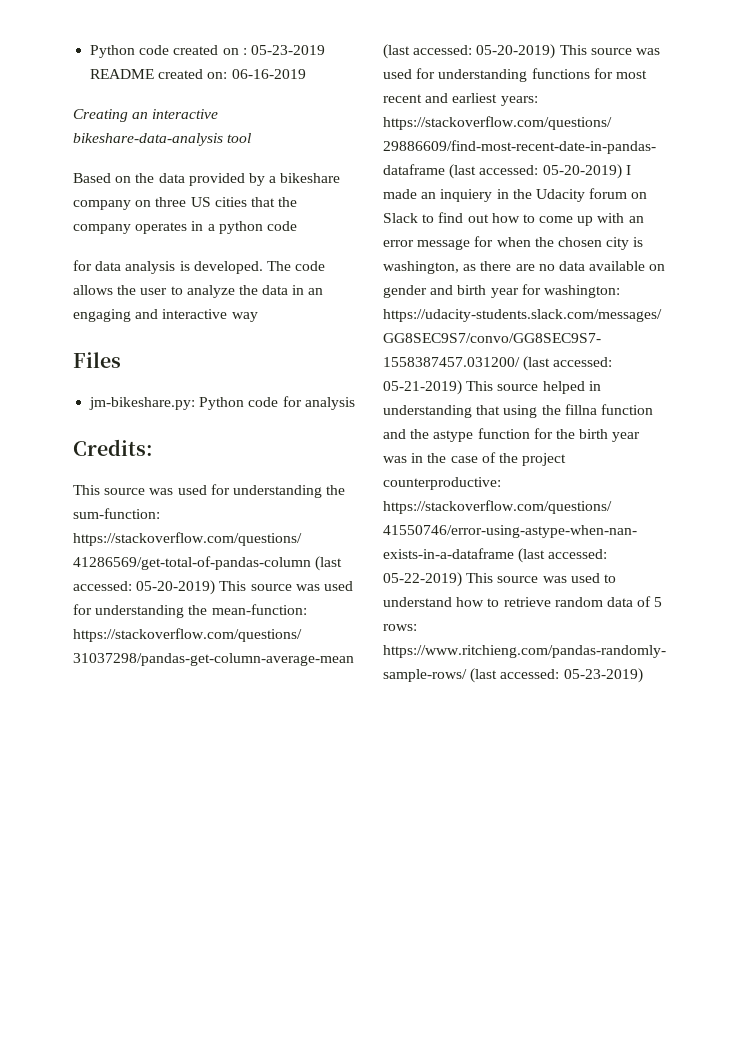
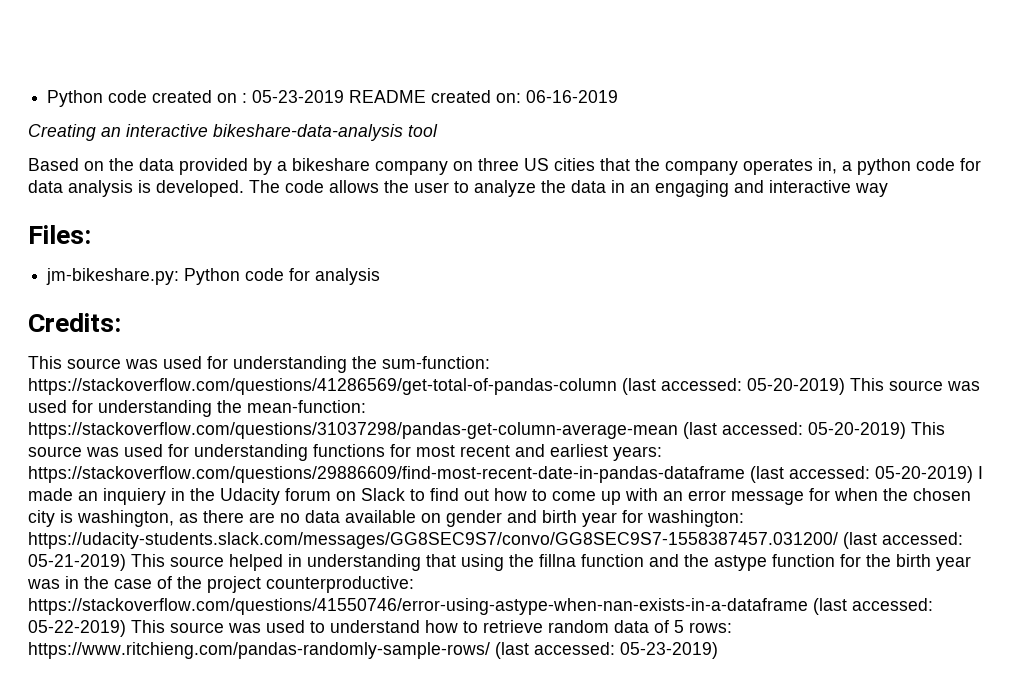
- Based on the data provided by a bikeshare company on three US cities that the company operates in a python code
- for data analysis is developed.
+ Based on the data provided by a bikeshare company on three US cities that the company operates in, a python code for data analysis is developed.
- Files
+ Files:

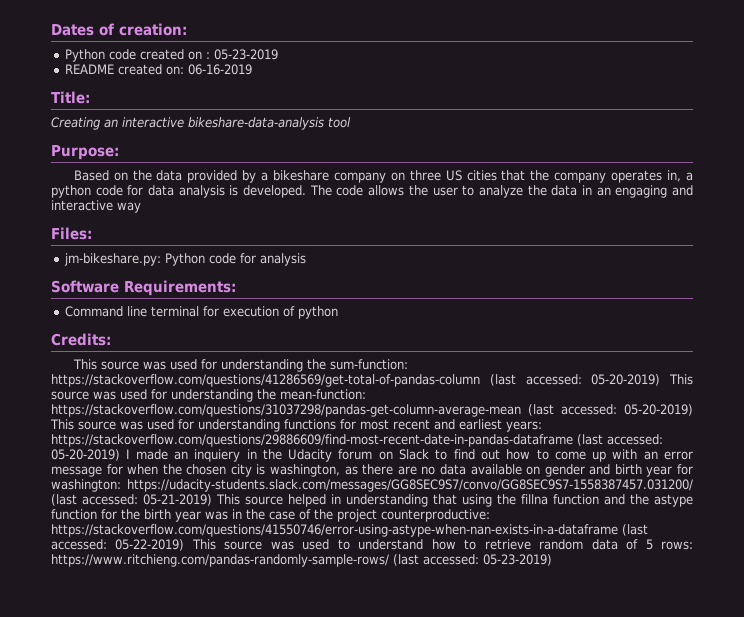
+ Dates of creation:
- Python code created on : 05-23-2019 README created on: 06-16-2019
+ Python code created on : 05-23-2019
+ README created on: 06-16-2019
+ Title:
+ Purpose:
+ Software Requirements:
+ Command line terminal for execution of python

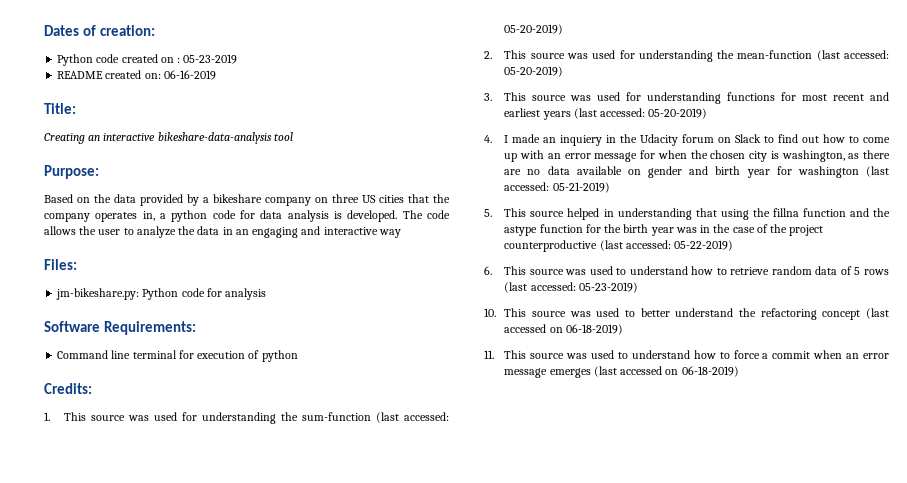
- This source was used for understanding the sum-function: https://stackoverflow.com/questions/41286569/get-total-of-pandas-column (last accessed: 05-20-2019) This source was used for understanding the mean-function: https://stackoverflow.com/questions/31037298/pandas-get-column-average-mean (last accessed: 05-20-2019) This source was used for understanding functions for most recent and earliest years: https://stackoverflow.com/questions/29886609/find-most-recent-date-in-pandas-dataframe (last accessed: 05-20-2019) I made an inquiery in the Udacity forum on Slack to find out how to come up with an error message for when the chosen city is washington, as there are no data available on gender and birth year for washington: https://udacity-students.slack.com/messages/GG8SEC9S7/convo/GG8SEC9S7-1558387457.031200/ (last accessed:
+ 1. This source was used for understanding the sum-function (last accessed: 05-20-2019)
+ 2. This source was used for understanding the mean-function (last accessed: 05-20-2019)
+ 3. This source was used for understanding functions for most recent and earliest years (last accessed: 05-20-2019)
+ 4. I made an inquiery in the Udacity forum on Slack to find out how to come up with an error message for when the chosen city is washington, as there are no data available on gender and birth year for washington (last accessed:
- 05-21-2019) This source helped in understanding that using the fillna function and the astype function for the birth year was in the case of the project counterproductive: https://stackoverflow.com/questions/41550746/error-using-astype-when-nan-exists-in-a-dataframe (last accessed:
+ 05-21-2019)
+ 5. This source helped in understanding that using the fillna function and the astype function for the birth year was in the case of the project counterproductive (last accessed:
- 05-22-2019) This source was used to understand how to retrieve random data of 5 rows: https://www.ritchieng.com/pandas-randomly-sample-rows/ (last accessed:
+ 05-22-2019)
+ 6. This source was used to understand how to retrieve random data of 5 rows (last accessed:
+ 10. This source was used to better understand the refactoring concept (last accessed on 06-18-2019)
+ 11. This source was used to understand how to force a commit when an error message emerges (last accessed on 06-18-2019)

